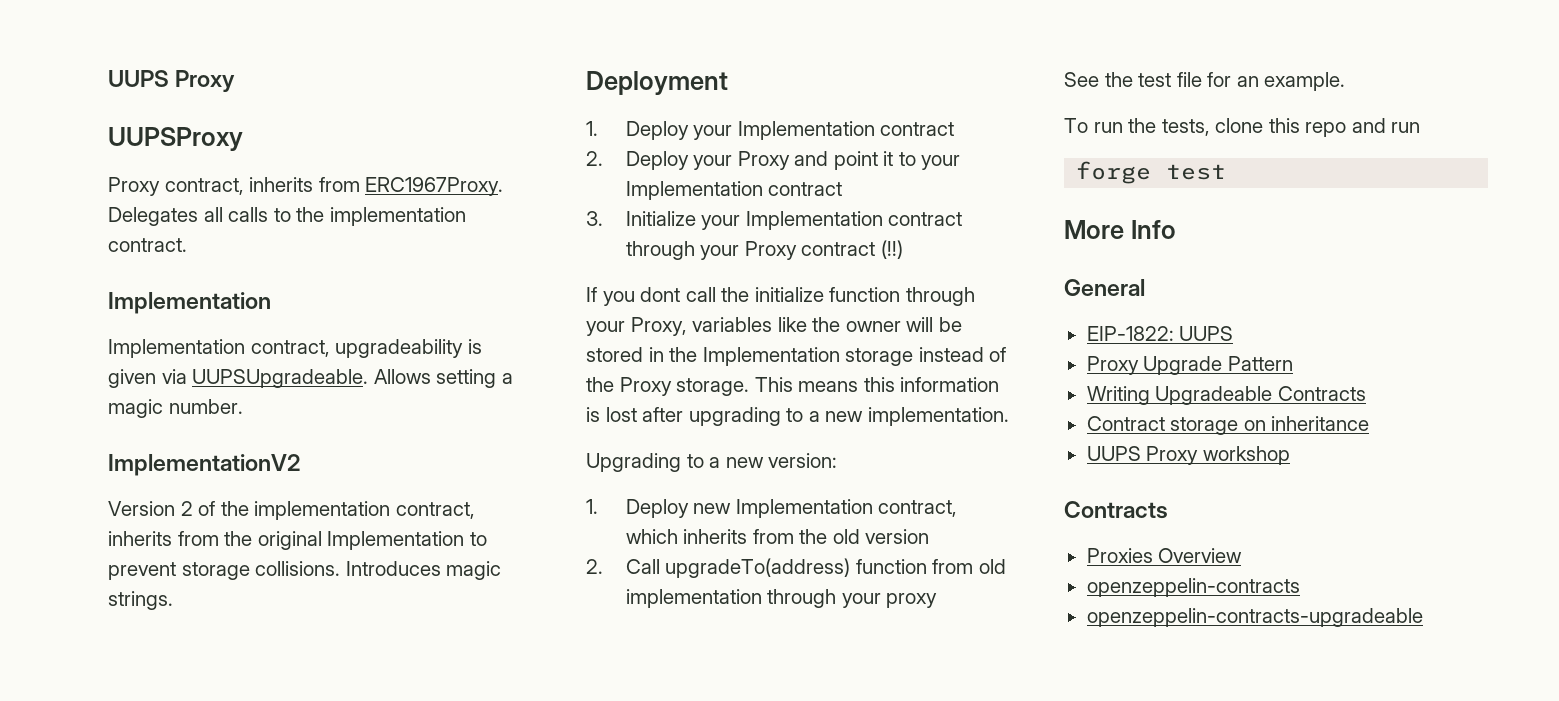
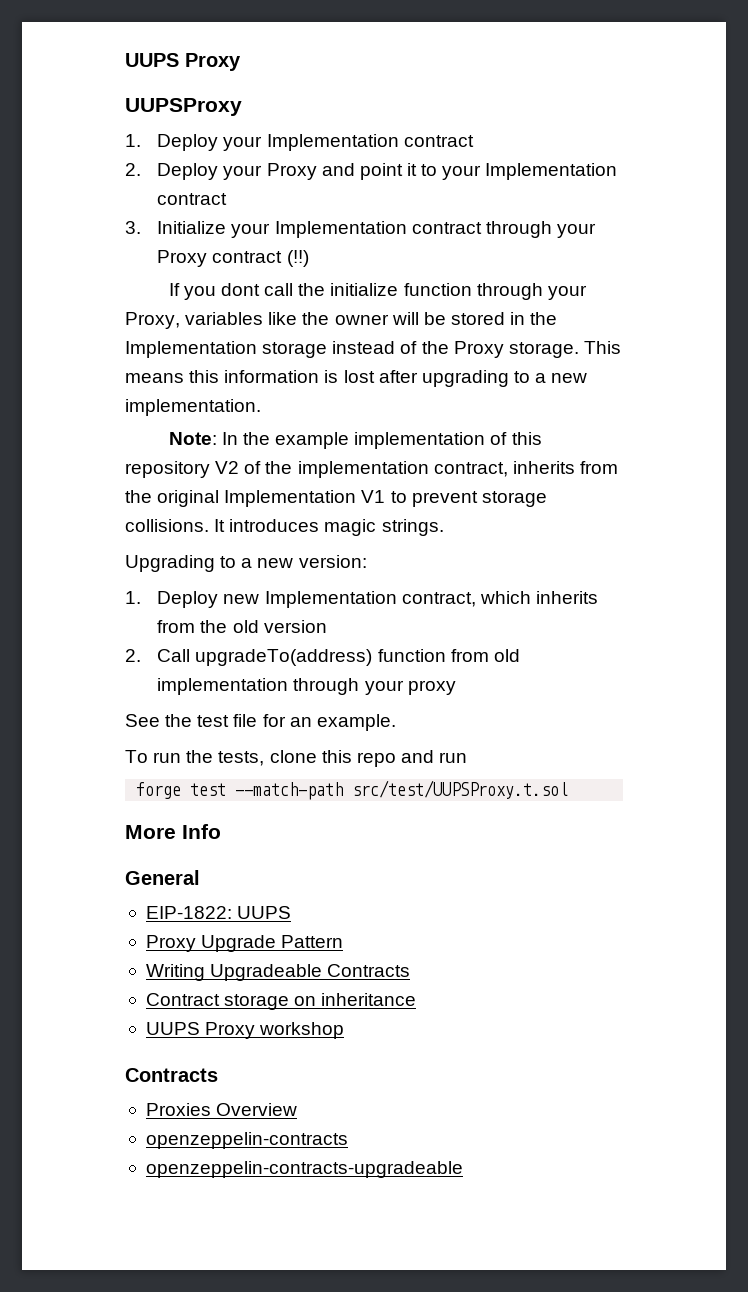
- Proxy contract, inherits from ERC1967Proxy. Delegates all calls to the implementation contract.
- Implementation
- Implementation contract, upgradeability is given via UUPSUpgradeable. Allows setting a magic number.
- ImplementationV2
- Version 2 of the implementation contract, inherits from the original Implementation to prevent storage collisions. Introduces magic strings.
- Deployment
+ Note: In the example implementation of this repository V2 of the implementation contract, inherits from the original Implementation V1 to prevent storage collisions. It introduces magic strings.
- forge test
+ forge test --match-path src/test/UUPSProxy.t.sol

